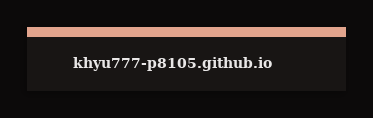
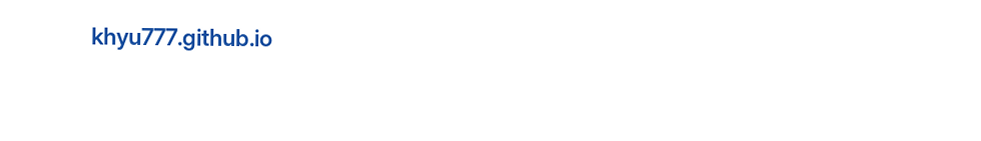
- khyu777-p8105.github.io
+ khyu777.github.io

